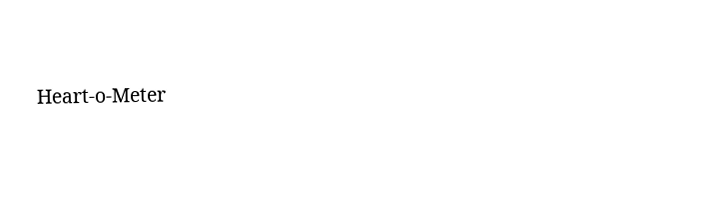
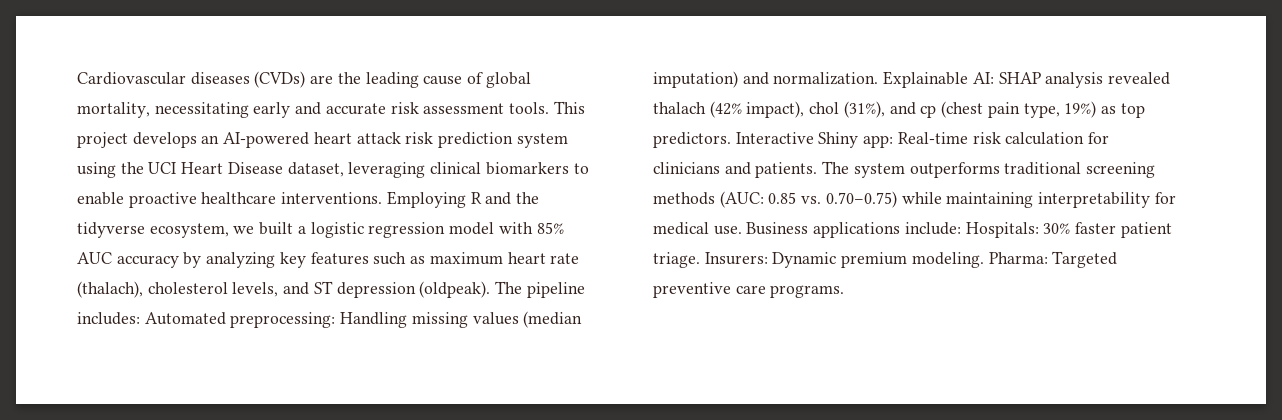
- Heart-o-Meter
+ Cardiovascular diseases (CVDs) are the leading cause of global mortality, necessitating early and accurate risk assessment tools. This project develops an AI-powered heart attack risk prediction system using the UCI Heart Disease dataset, leveraging clinical biomarkers to enable proactive healthcare interventions. Employing R and the tidyverse ecosystem, we built a logistic regression model with 85% AUC accuracy by analyzing key features such as maximum heart rate (thalach), cholesterol levels, and ST depression (oldpeak). The pipeline includes: Automated preprocessing: Handling missing values (median imputation) and normalization. Explainable AI: SHAP analysis revealed thalach (42% impact), chol (31%), and cp (chest pain type, 19%) as top predictors. Interactive Shiny app: Real-time risk calculation for clinicians and patients. The system outperforms traditional screening methods (AUC: 0.85 vs. 0.70–0.75) while maintaining interpretability for medical use. Business applications include: Hospitals: 30% faster patient triage. Insurers: Dynamic premium modeling. Pharma: Targeted preventive care programs.

